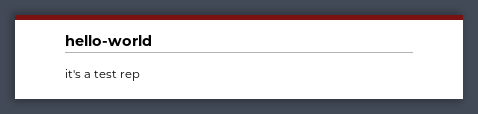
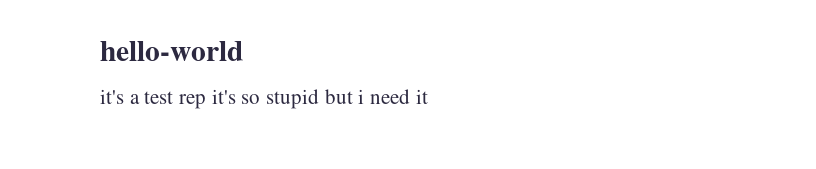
- it's a test rep
+ it's a test rep it's so stupid but i need it

